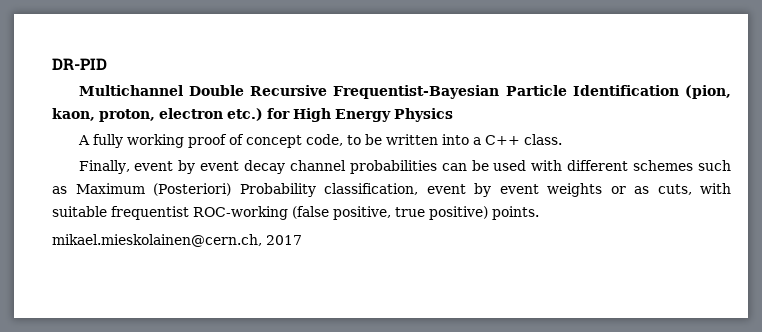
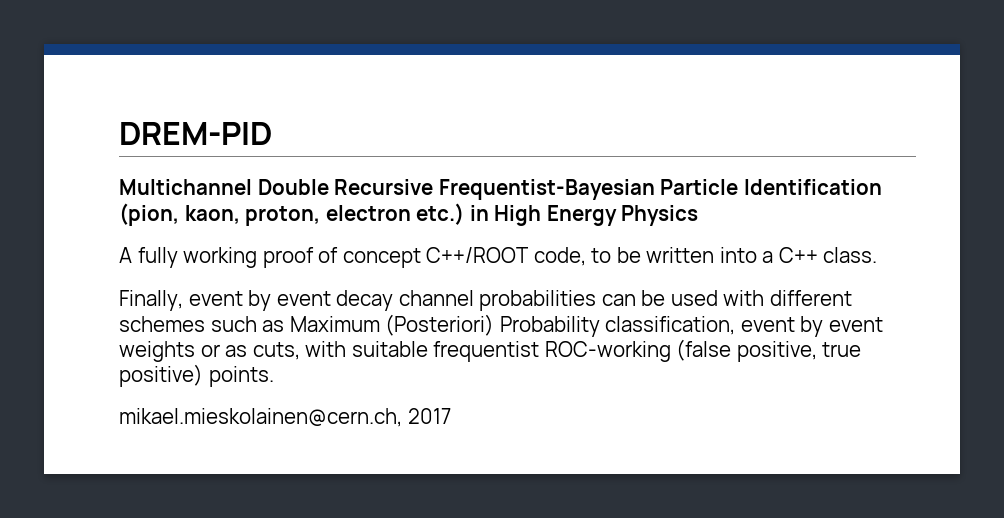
- DR-PID
+ DREM-PID
- Multichannel Double Recursive Frequentist-Bayesian Particle Identification (pion, kaon, proton, electron etc.) for High Energy Physics
+ Multichannel Double Recursive Frequentist-Bayesian Particle Identification (pion, kaon, proton, electron etc.) in High Energy Physics
- A fully working proof of concept code, to be written into a C++ class.
+ A fully working proof of concept C++/ROOT code, to be written into a C++ class.

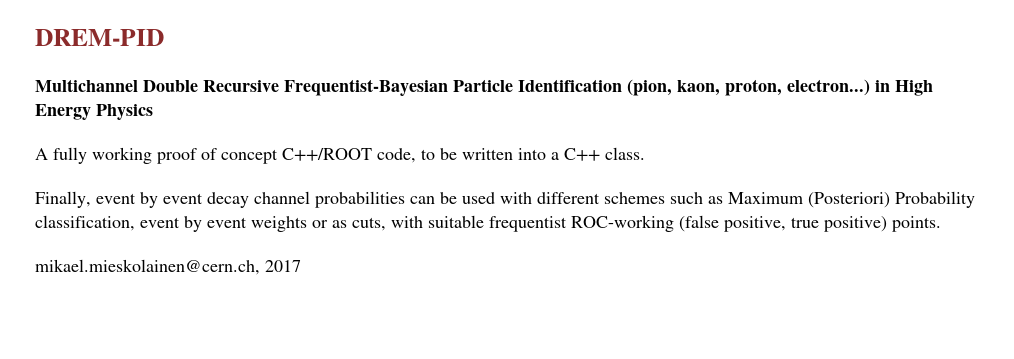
- Multichannel Double Recursive Frequentist-Bayesian Particle Identification (pion, kaon, proton, electron etc.) in High Energy Physics
+ Multichannel Double Recursive Frequentist-Bayesian Particle Identification (pion, kaon, proton, electron...) in High Energy Physics

